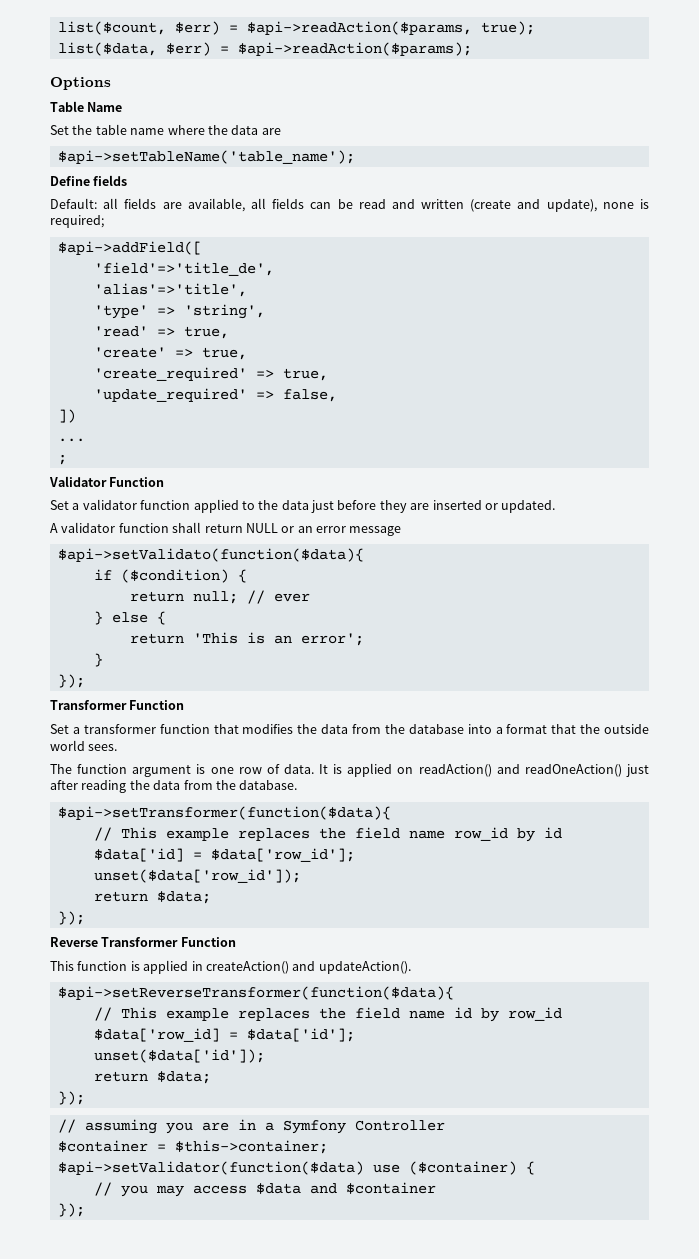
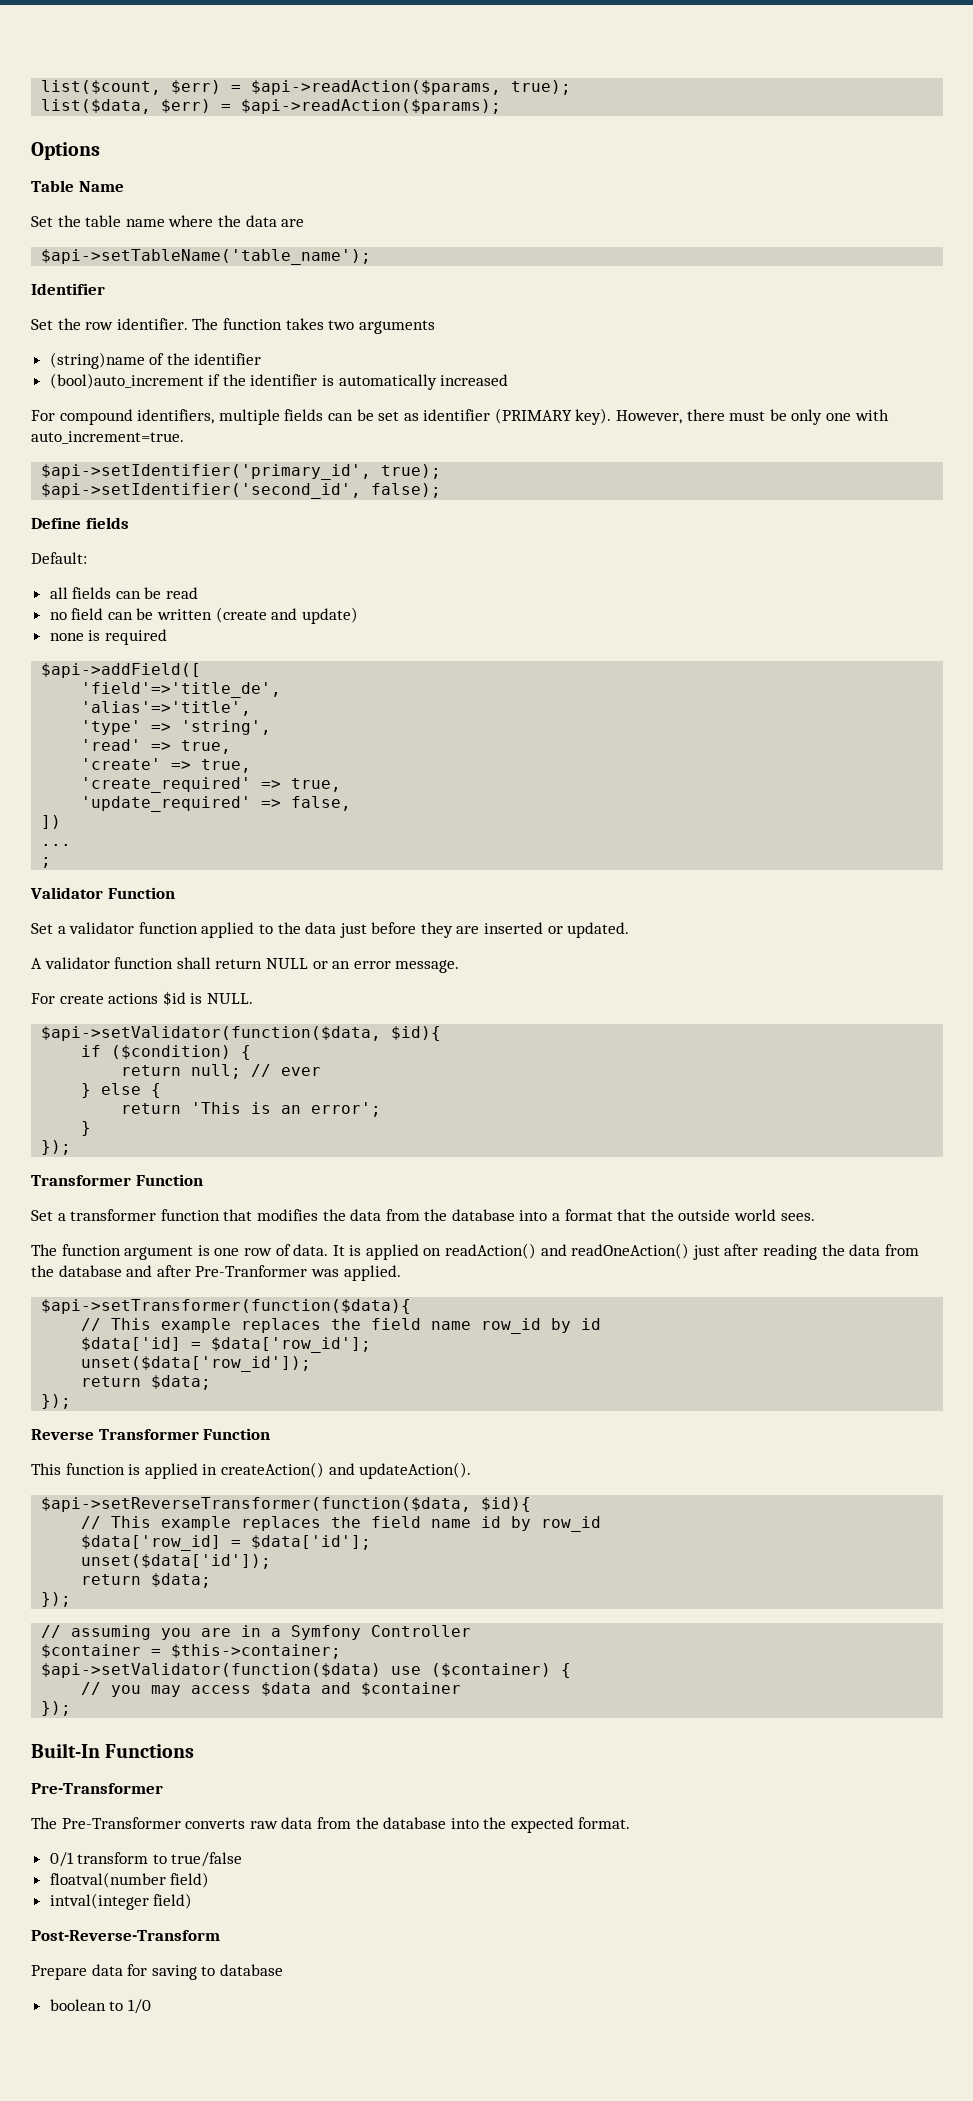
+ Identifier
+ Set the row identifier. The function takes two arguments
+ (string)name of the identifier
+ (bool)auto_increment if the identifier is automatically increased
+ For compound identifiers, multiple fields can be set as identifier (PRIMARY key). However, there must be only one with auto_increment=true.
+ $api->setIdentifier('primary_id', true);
+ $api->setIdentifier('second_id', false);
- Default: all fields are available, all fields can be read and written (create and update), none is required;
+ Default:
+ all fields can be read
+ no field can be written (create and update)
+ none is required
- A validator function shall return NULL or an error message
- $api->setValidato(function($data){
+ A validator function shall return NULL or an error message.
+ For create actions $id is NULL.
+ $api->setValidator(function($data, $id){
- It is applied on readAction() and readOneAction() just after reading the data from the database.
+ It is applied on readAction() and readOneAction() just after reading the data from the database and after Pre-Tranformer was applied.
- $api->setReverseTransformer(function($data){
+ $api->setReverseTransformer(function($data, $id){
+ Built-In Functions
+ Pre-Transformer
+ The Pre-Transformer converts raw data from the database into the expected format.
+ 0/1 transform to true/false
+ floatval(number field)
+ intval(integer field)
+ Post-Reverse-Transform
+ Prepare data for saving to database
+ boolean to 1/0

